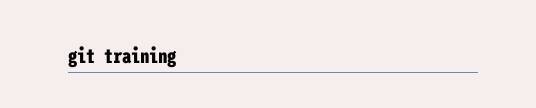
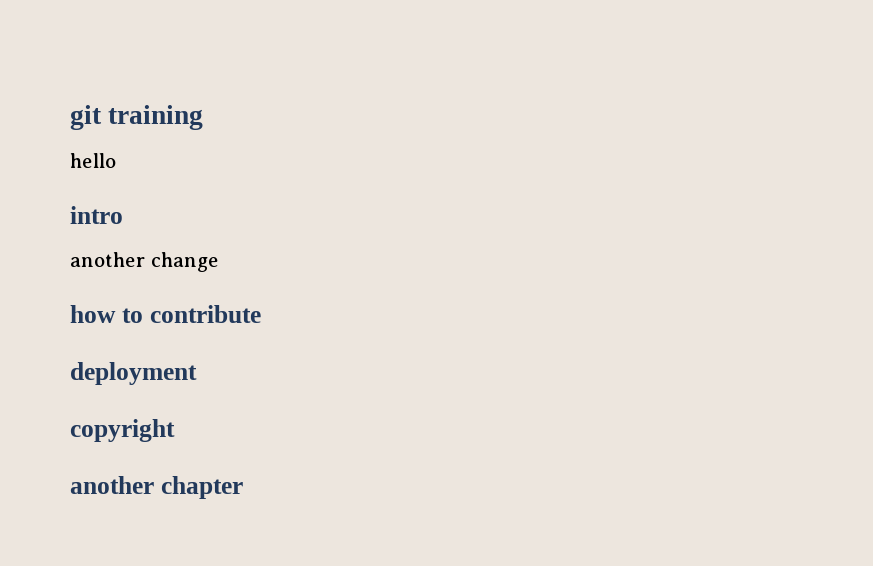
+ hello
+ intro
+ another change
+ how to contribute
+ deployment
+ copyright
+ another chapter

